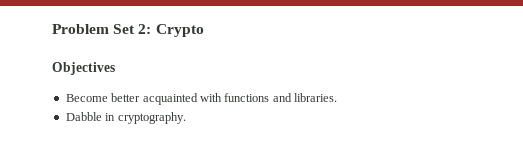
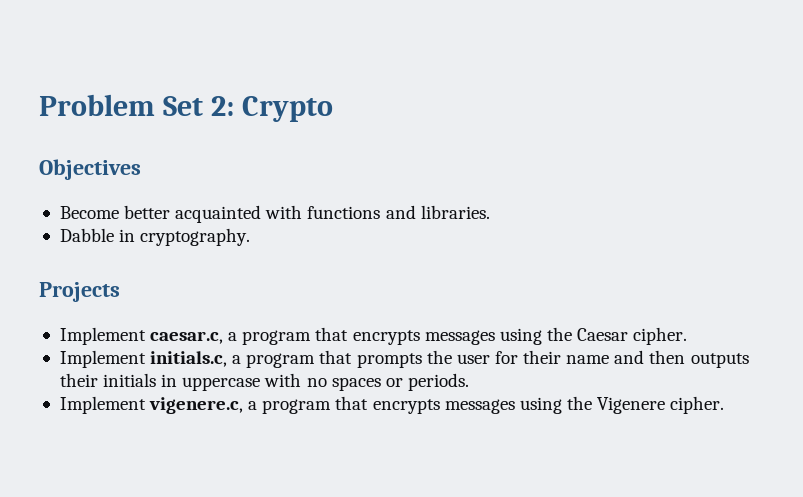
+ Projects
+ Implement caesar.c, a program that encrypts messages using the Caesar cipher.
+ Implement initials.c, a program that prompts the user for their name and then outputs their initials in uppercase with no spaces or periods.
+ Implement vigenere.c, a program that encrypts messages using the Vigenere cipher.

